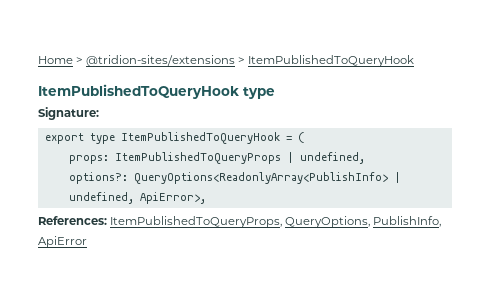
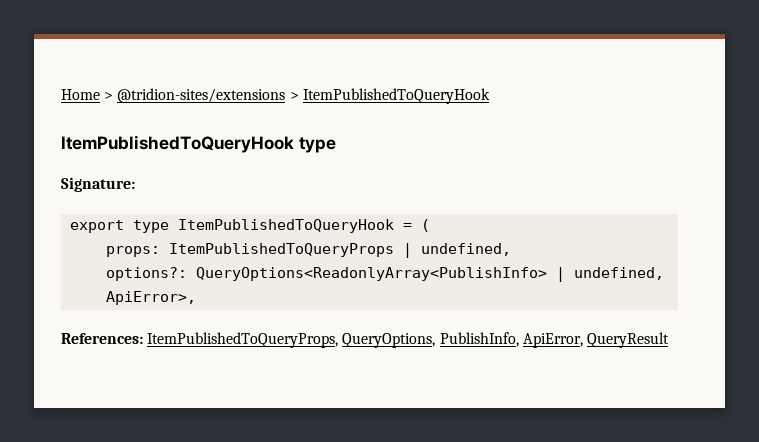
- References: ItemPublishedToQueryProps, QueryOptions, PublishInfo, ApiError
+ References: ItemPublishedToQueryProps, QueryOptions, PublishInfo, ApiError, QueryResult

